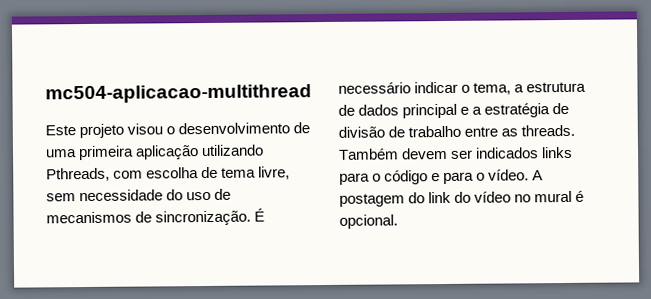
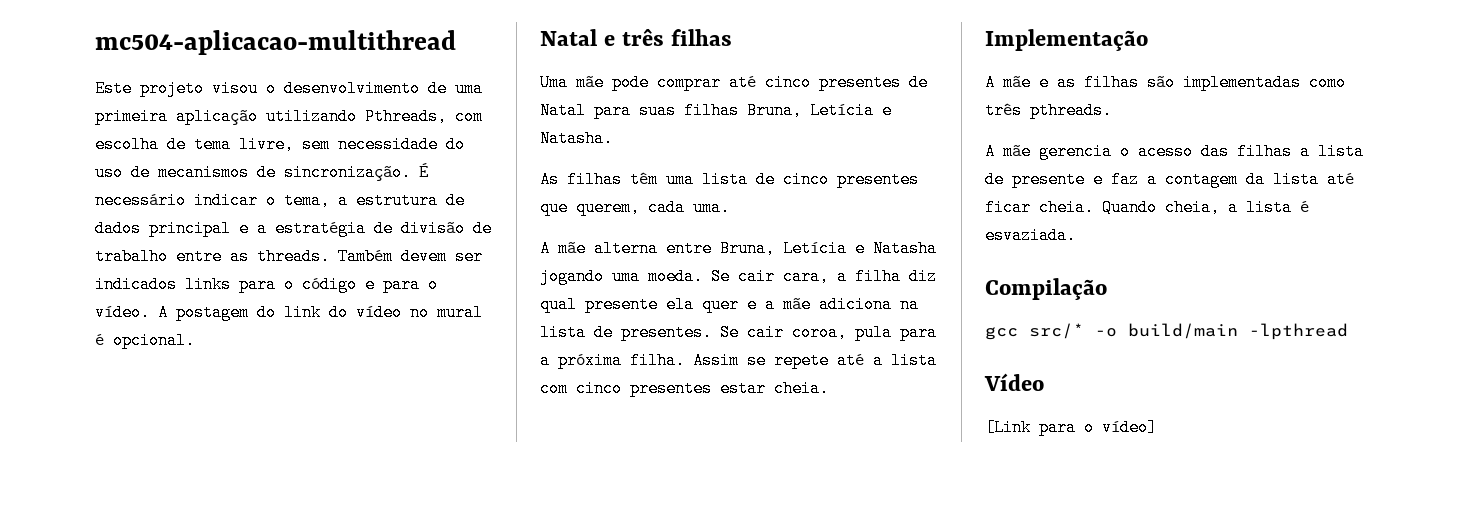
+ Natal e três filhas
+ Uma mãe pode comprar até cinco presentes de Natal para suas filhas Bruna, Letícia e Natasha.
+ As filhas têm uma lista de cinco presentes que querem, cada uma.
+ A mãe alterna entre Bruna, Letícia e Natasha jogando uma moeda. Se cair cara, a filha diz qual presente ela quer e a mãe adiciona na lista de presentes. Se cair coroa, pula para a próxima filha. Assim se repete até a lista com cinco presentes estar cheia.
+ Implementação
+ A mãe e as filhas são implementadas como três pthreads.
+ A mãe gerencia o acesso das filhas a lista de presente e faz a contagem da lista até ficar cheia. Quando cheia, a lista é esvaziada.
+ Compilação
+ gcc src/* -o build/main -lpthread
+ Vídeo
+ [Link para o vídeo]

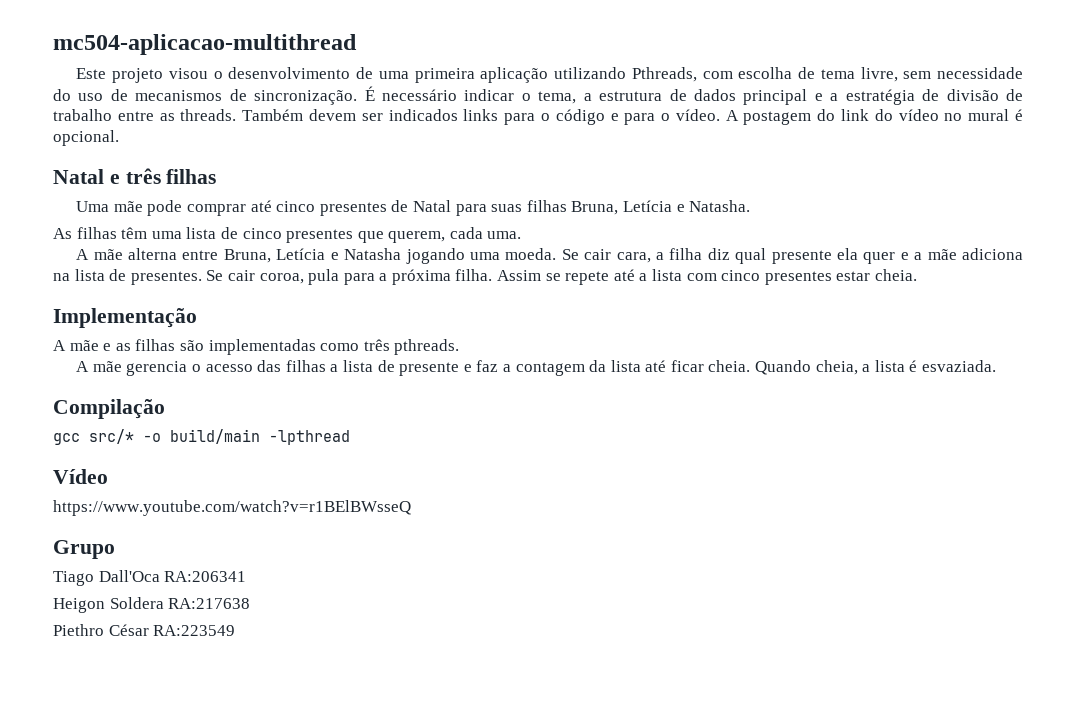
- [Link para o vídeo]
+ https://www.youtube.com/watch?v=r1BElBWsseQ
+ Grupo
+ Tiago Dall'Oca RA:206341
+ Heigon Soldera RA:217638
+ Piethro César RA:223549

